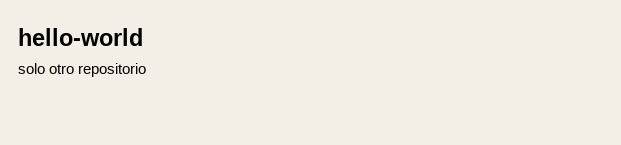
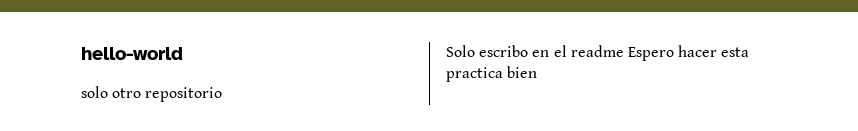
+ Solo escribo en el readme Espero hacer esta practica bien

